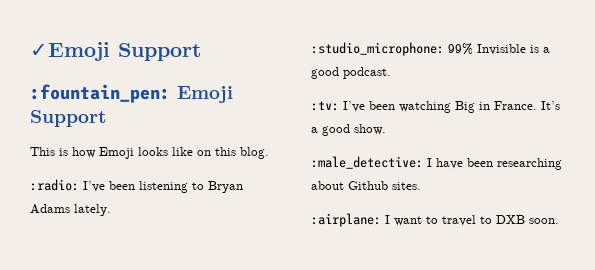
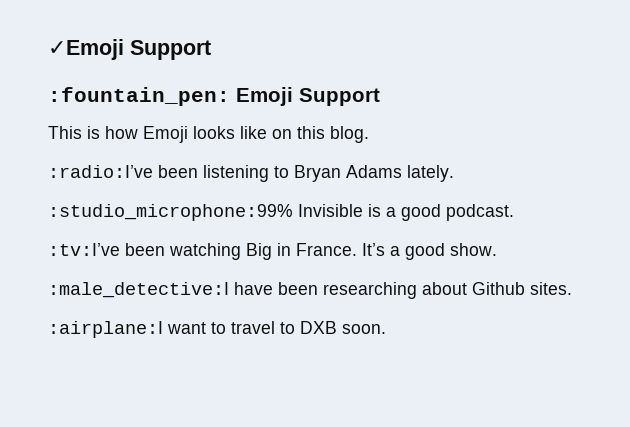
- :radio: I’ve been listening to Bryan Adams lately.
+ :radio:I’ve been listening to Bryan Adams lately.
- :studio_microphone: 99% Invisible is a good podcast.
+ :studio_microphone:99% Invisible is a good podcast.
- :tv: I’ve been watching Big in France.
+ :tv:I’ve been watching Big in France.
- :male_detective: I have been researching about Github sites.
+ :male_detective:I have been researching about Github sites.
- :airplane: I want to travel to DXB soon.
+ :airplane:I want to travel to DXB soon.

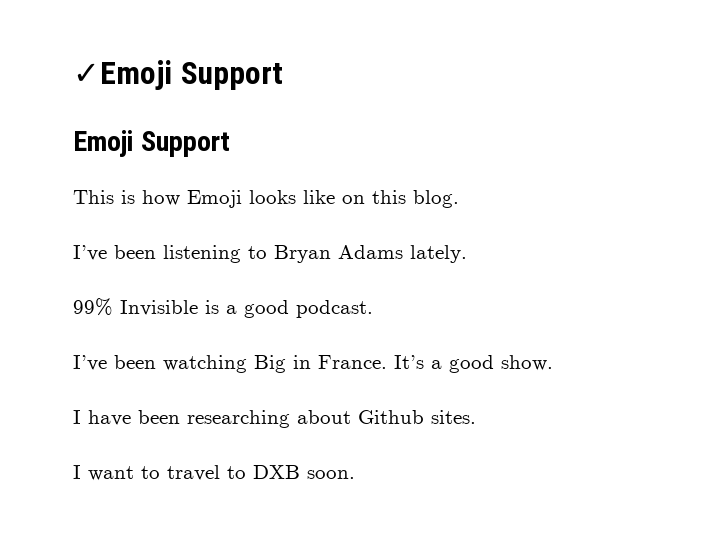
- :fountain_pen: Emoji Support
+ Emoji Support
- :radio:I’ve been listening to Bryan Adams lately.
+ I’ve been listening to Bryan Adams lately.
- :studio_microphone:99% Invisible is a good podcast.
+ 99% Invisible is a good podcast.
- :tv:I’ve been watching Big in France.
+ I’ve been watching Big in France.
- :male_detective:I have been researching about Github sites.
+ I have been researching about Github sites.
- :airplane:I want to travel to DXB soon.
+ I want to travel to DXB soon.

